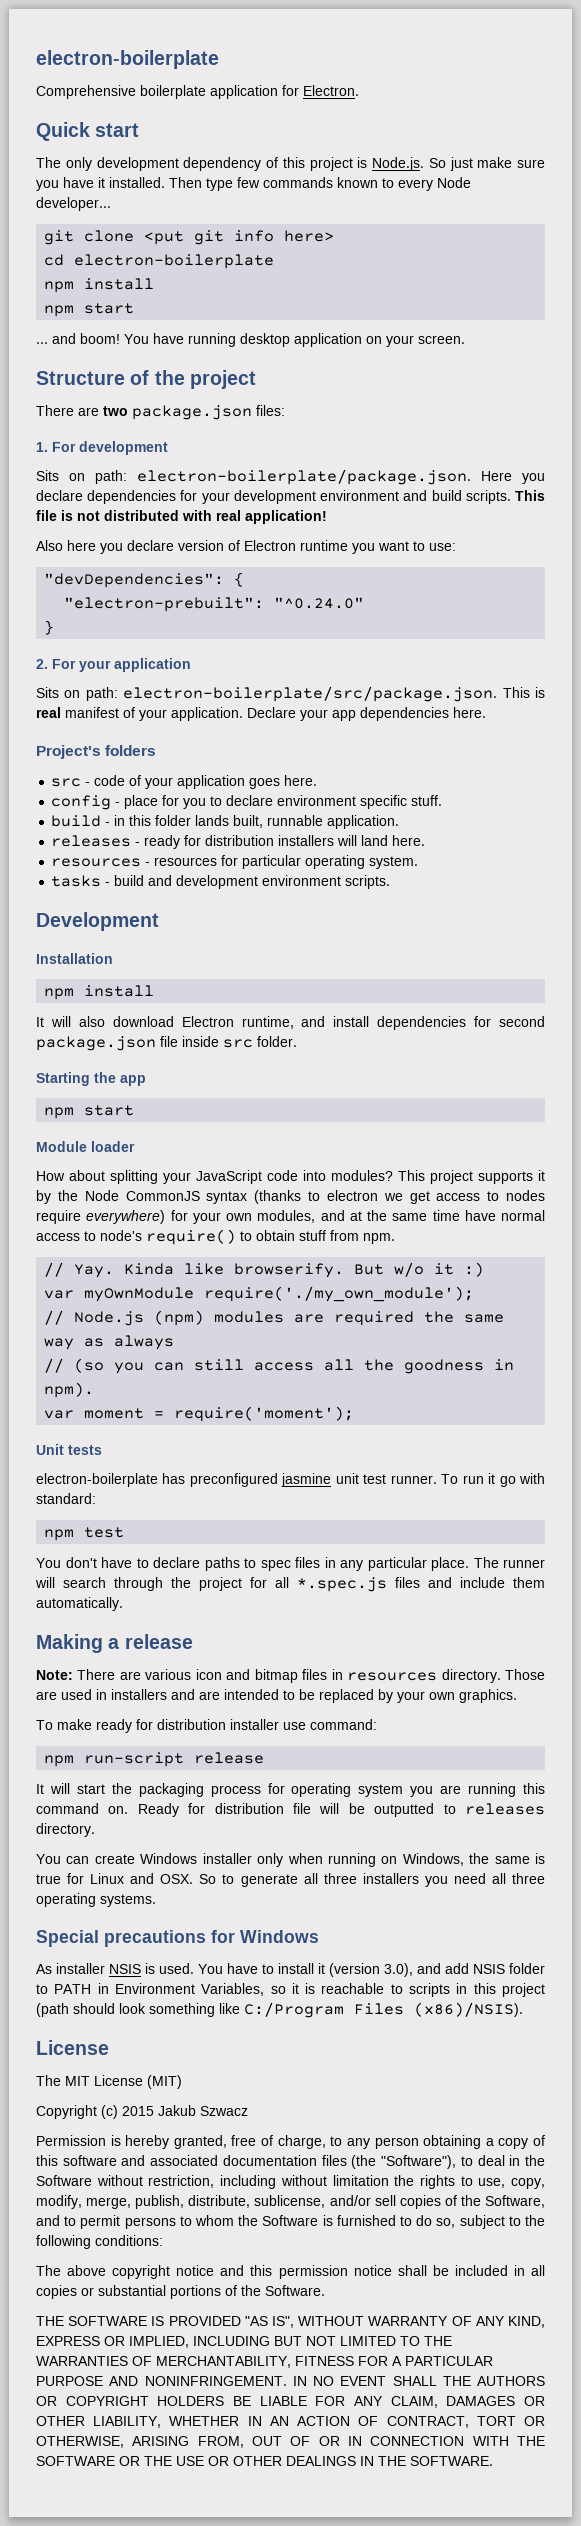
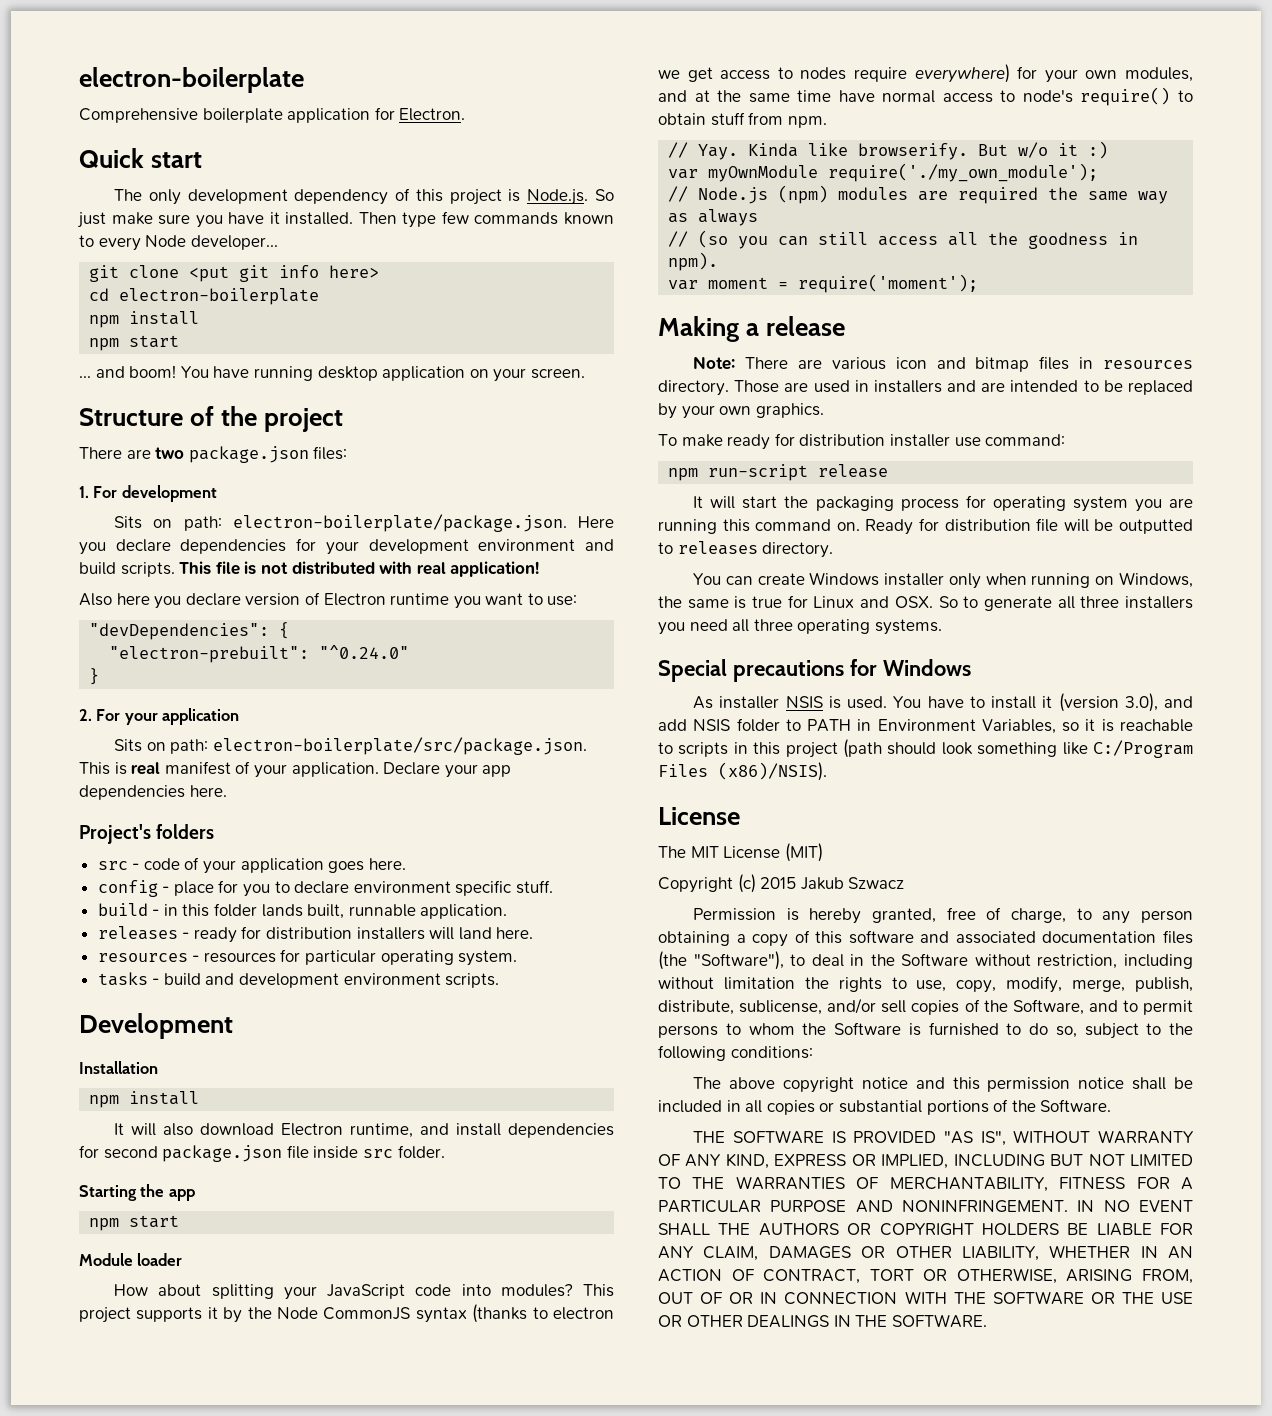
- Unit tests
- electron-boilerplate has preconfigured jasmine unit test runner. To run it go with standard:
- npm test
- You don't have to declare paths to spec files in any particular place. The runner will search through the project for all *.spec.js files and include them automatically.

